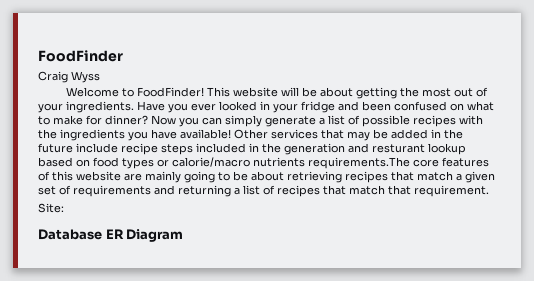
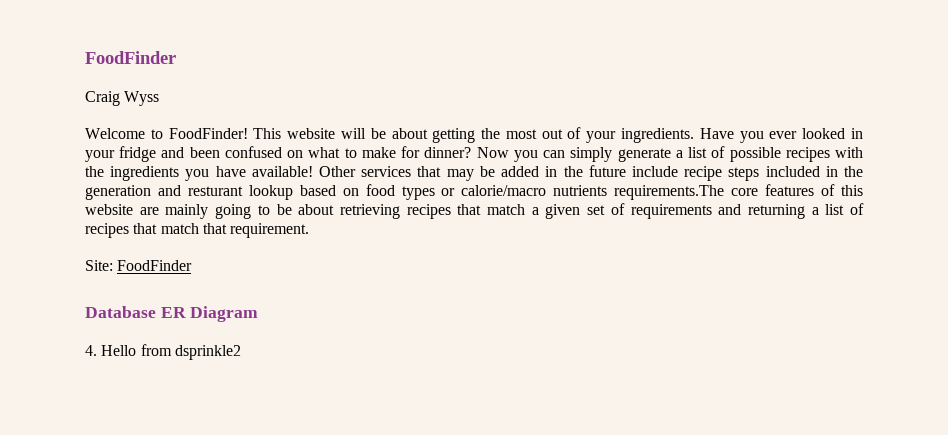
- Site:
+ Site: FoodFinder
+ 4. Hello from dsprinkle2

